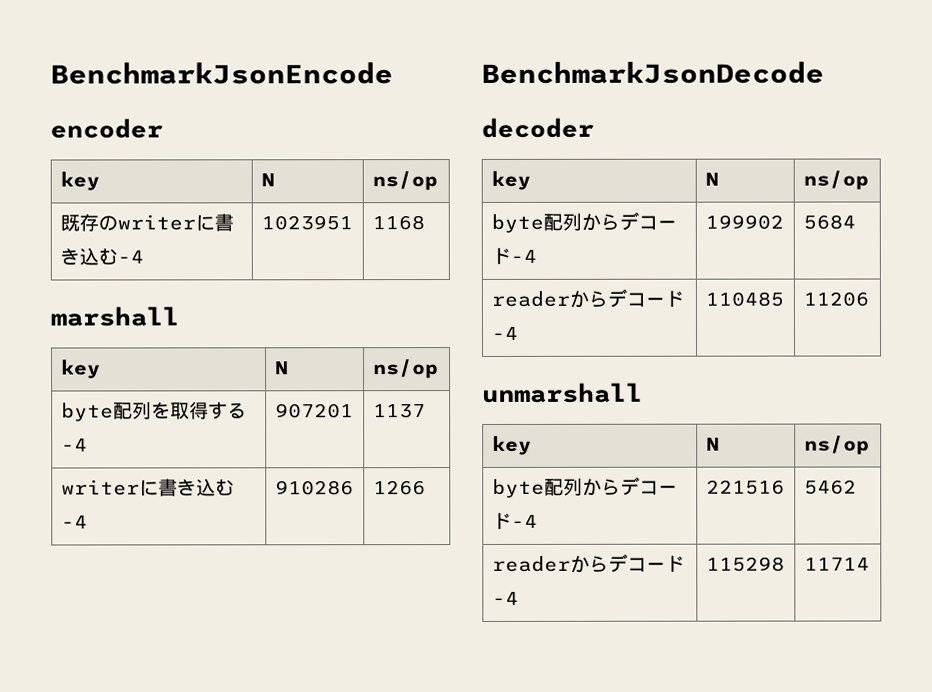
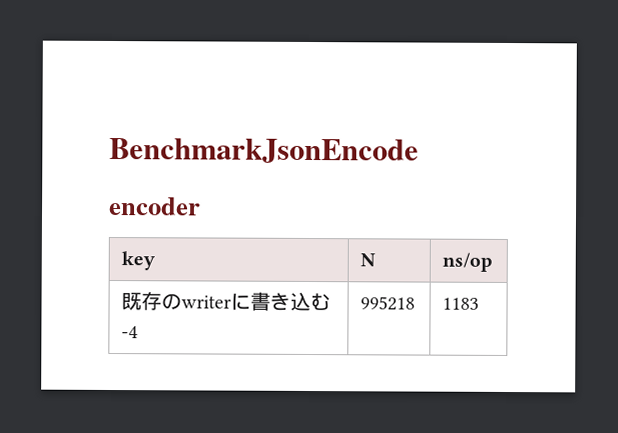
- 既存のwriterに書き込む-4 | 1023951 | 1168
- marshall
- key | N | ns/op
- byte配列を取得する-4 | 907201 | 1137
- writerに書き込む-4 | 910286 | 1266
- BenchmarkJsonDecode
- decoder
- key | N | ns/op
- byte配列からデコード-4 | 199902 | 5684
- readerからデコード-4 | 110485 | 11206
- unmarshall
- key | N | ns/op
- byte配列からデコード-4 | 221516 | 5462
- readerからデコード-4 | 115298 | 11714
+ 既存のwriterに書き込む-4 | 995218 | 1183

